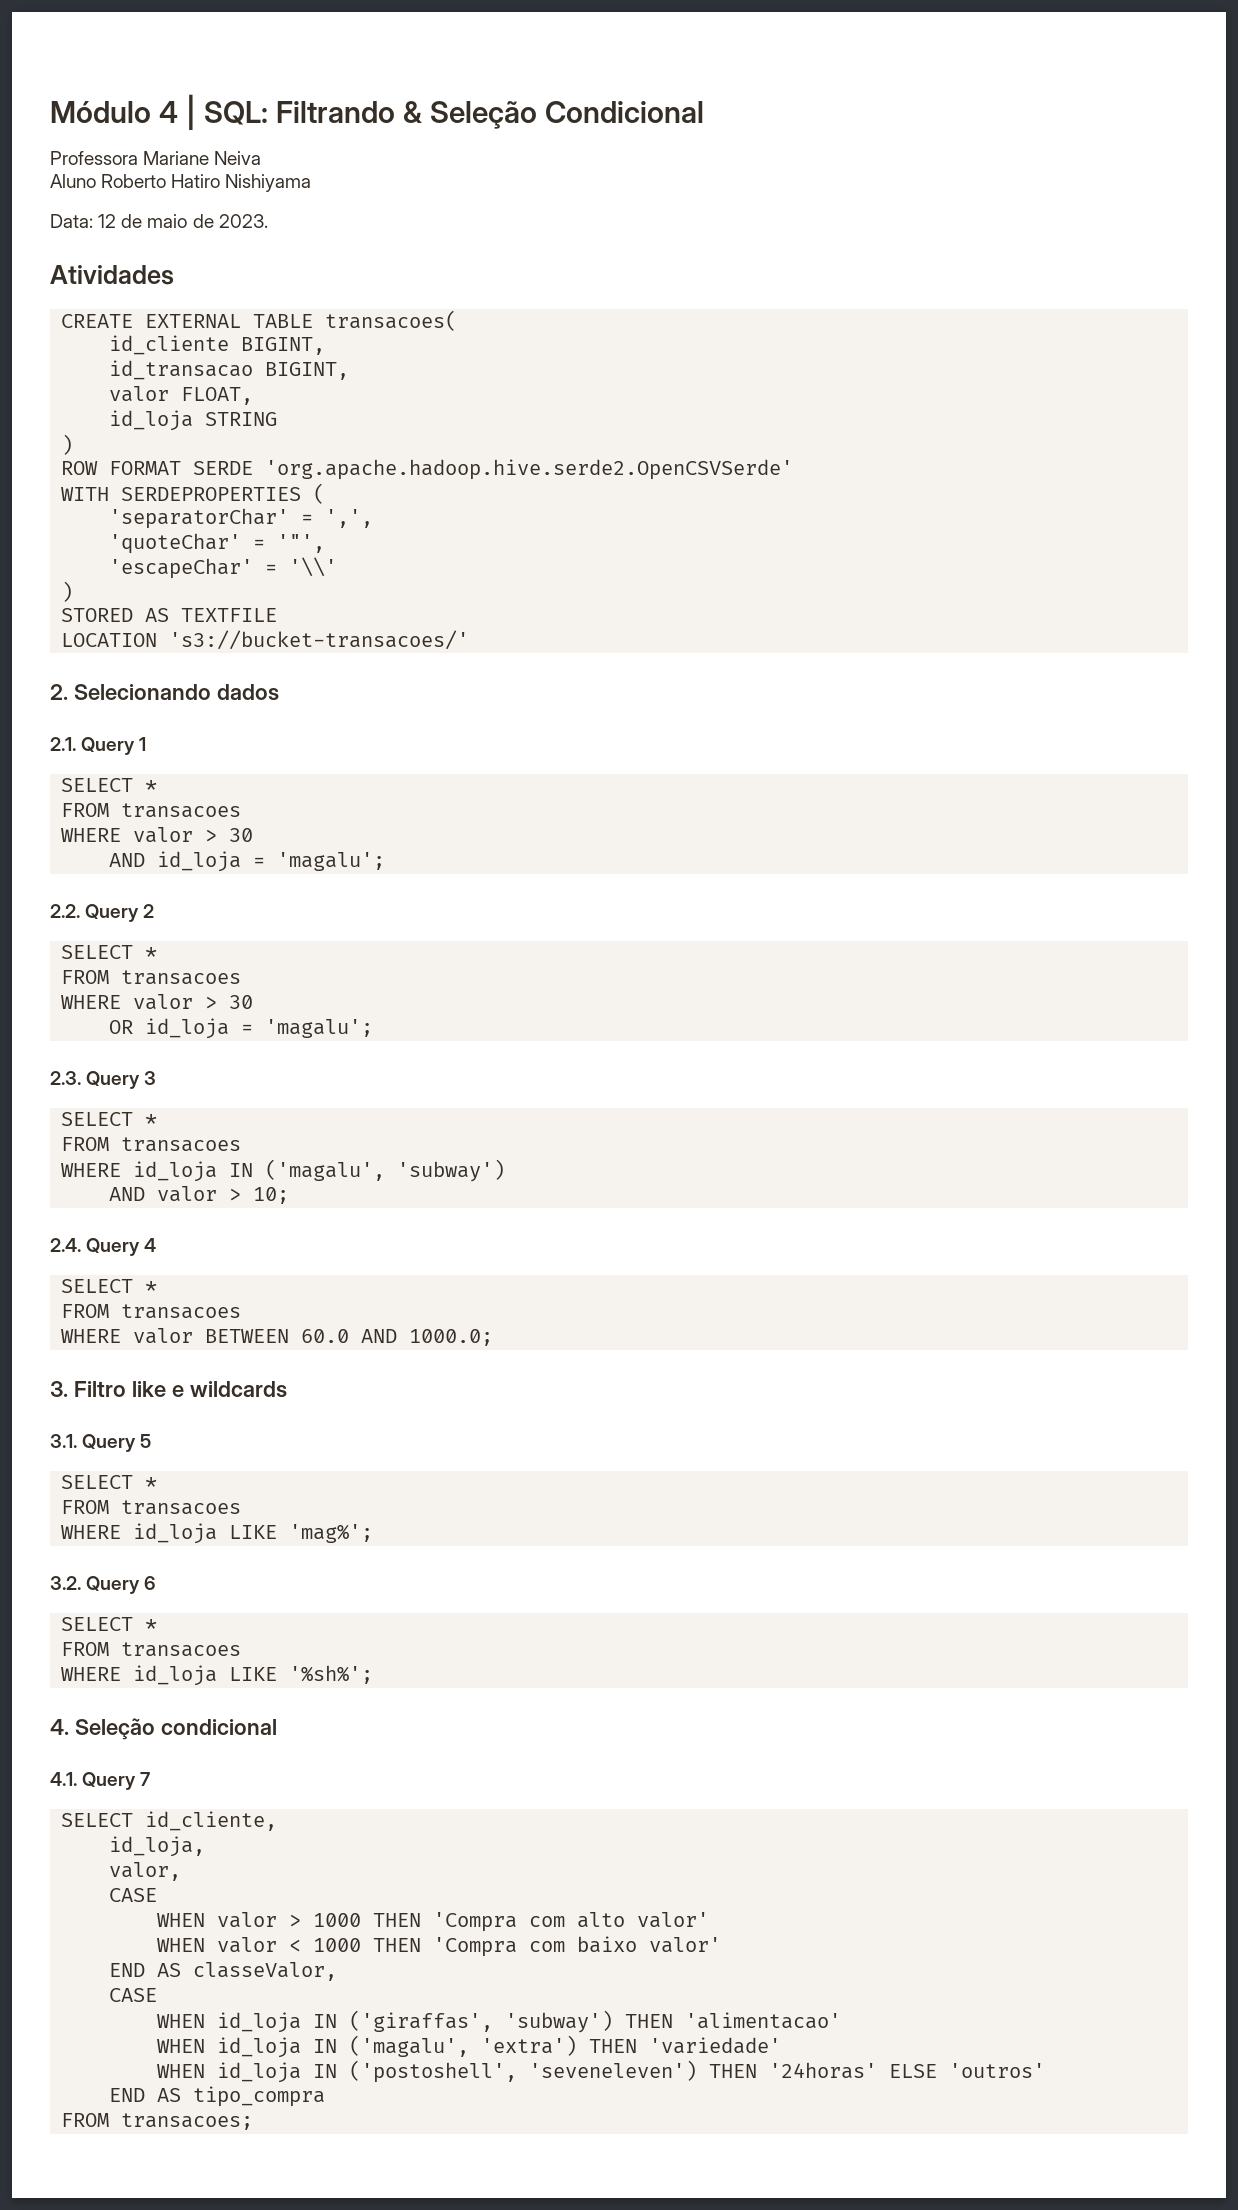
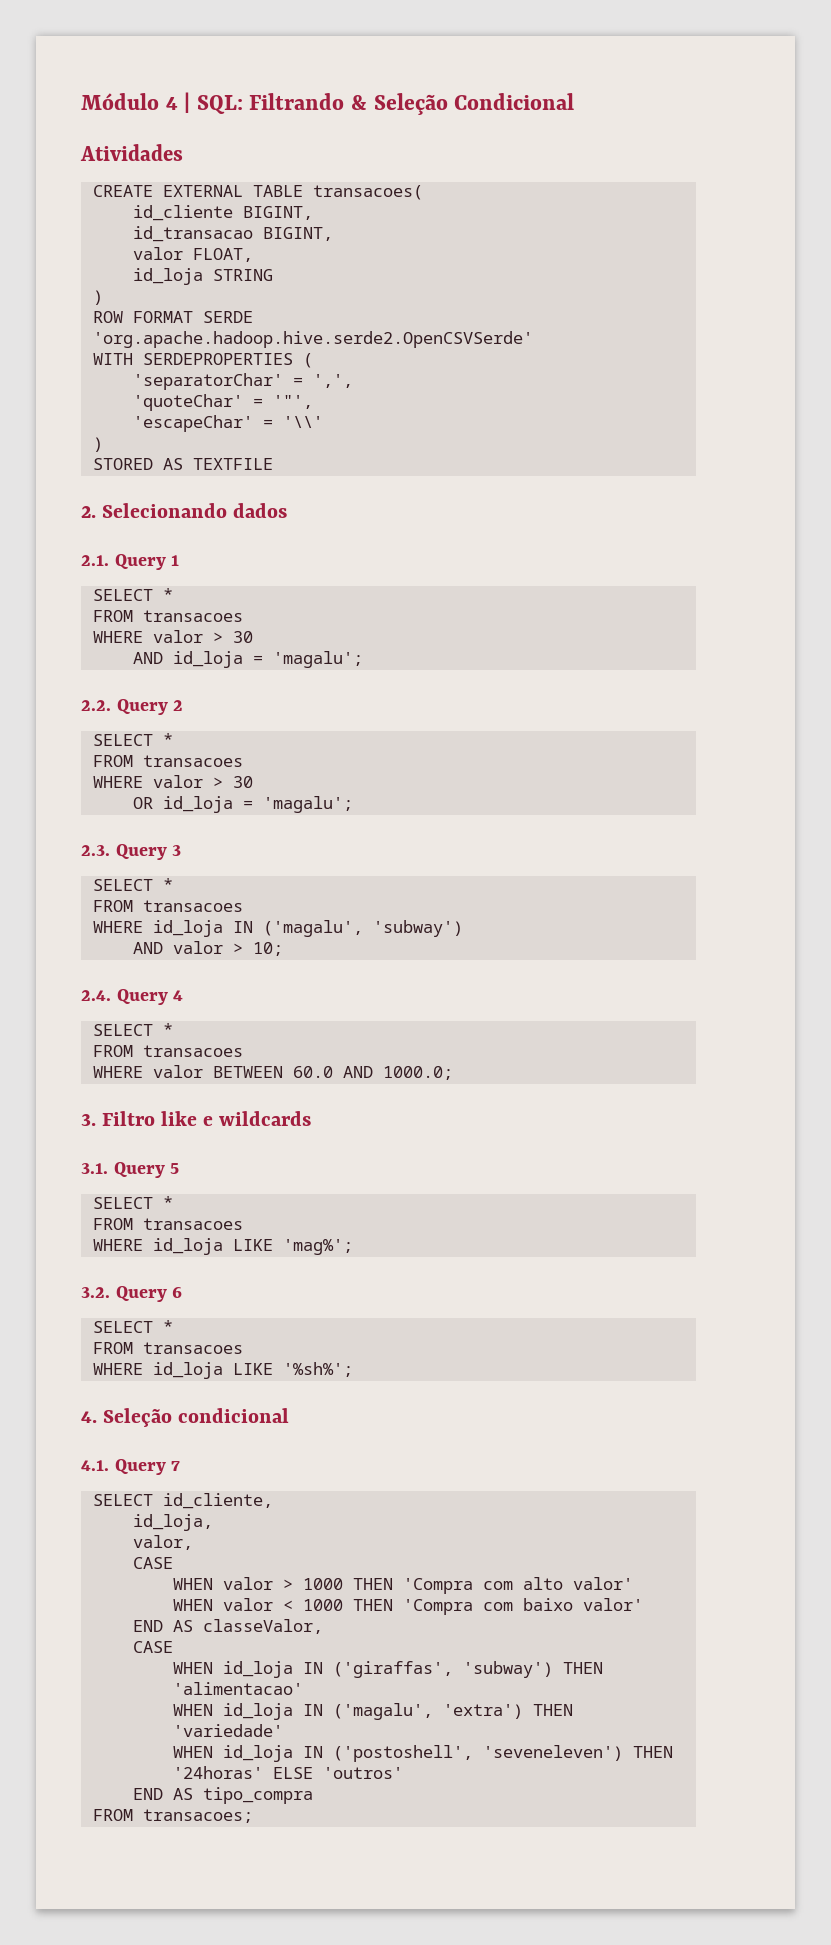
- Professora Mariane Neiva
- Aluno Roberto Hatiro Nishiyama
- Data: 12 de maio de 2023.
- LOCATION 's3://bucket-transacoes/'

